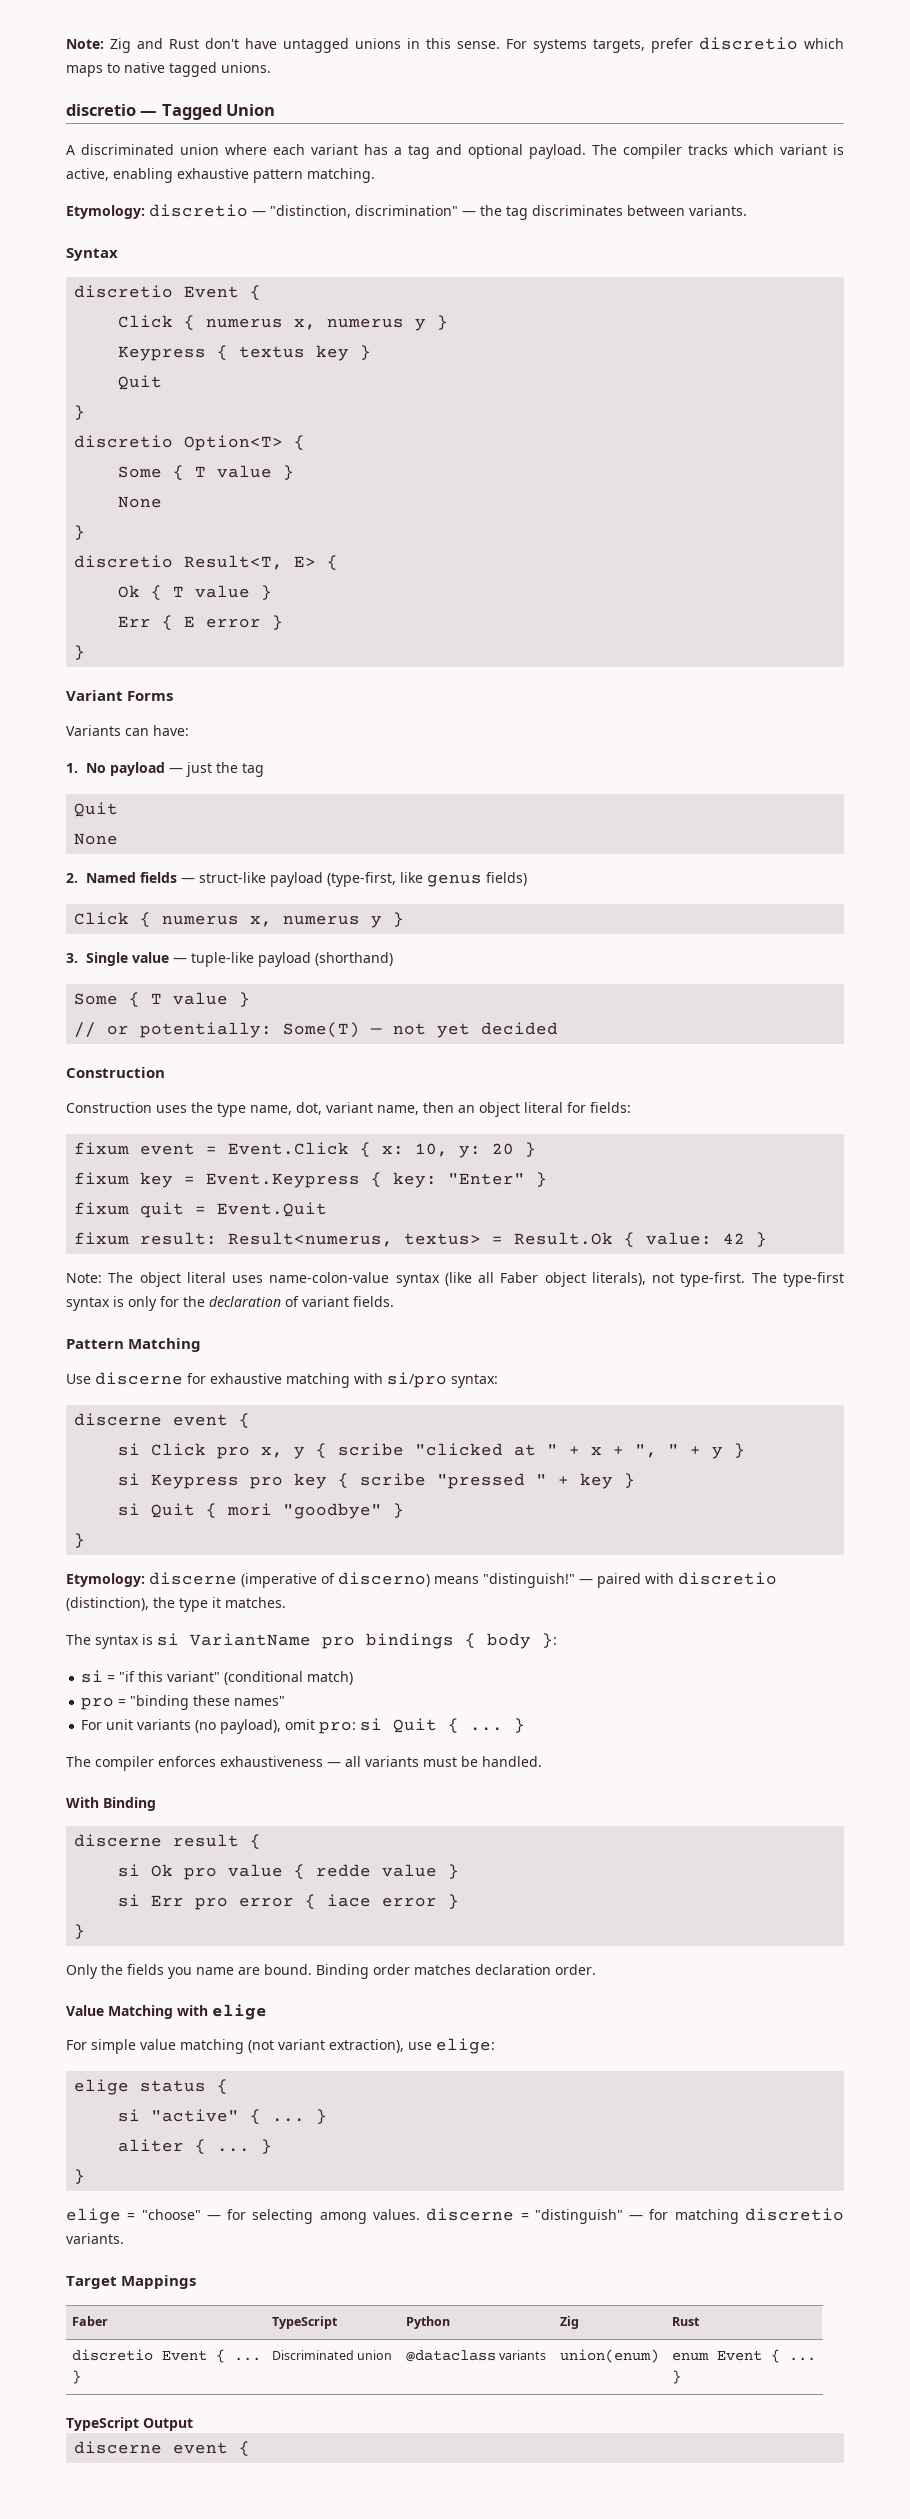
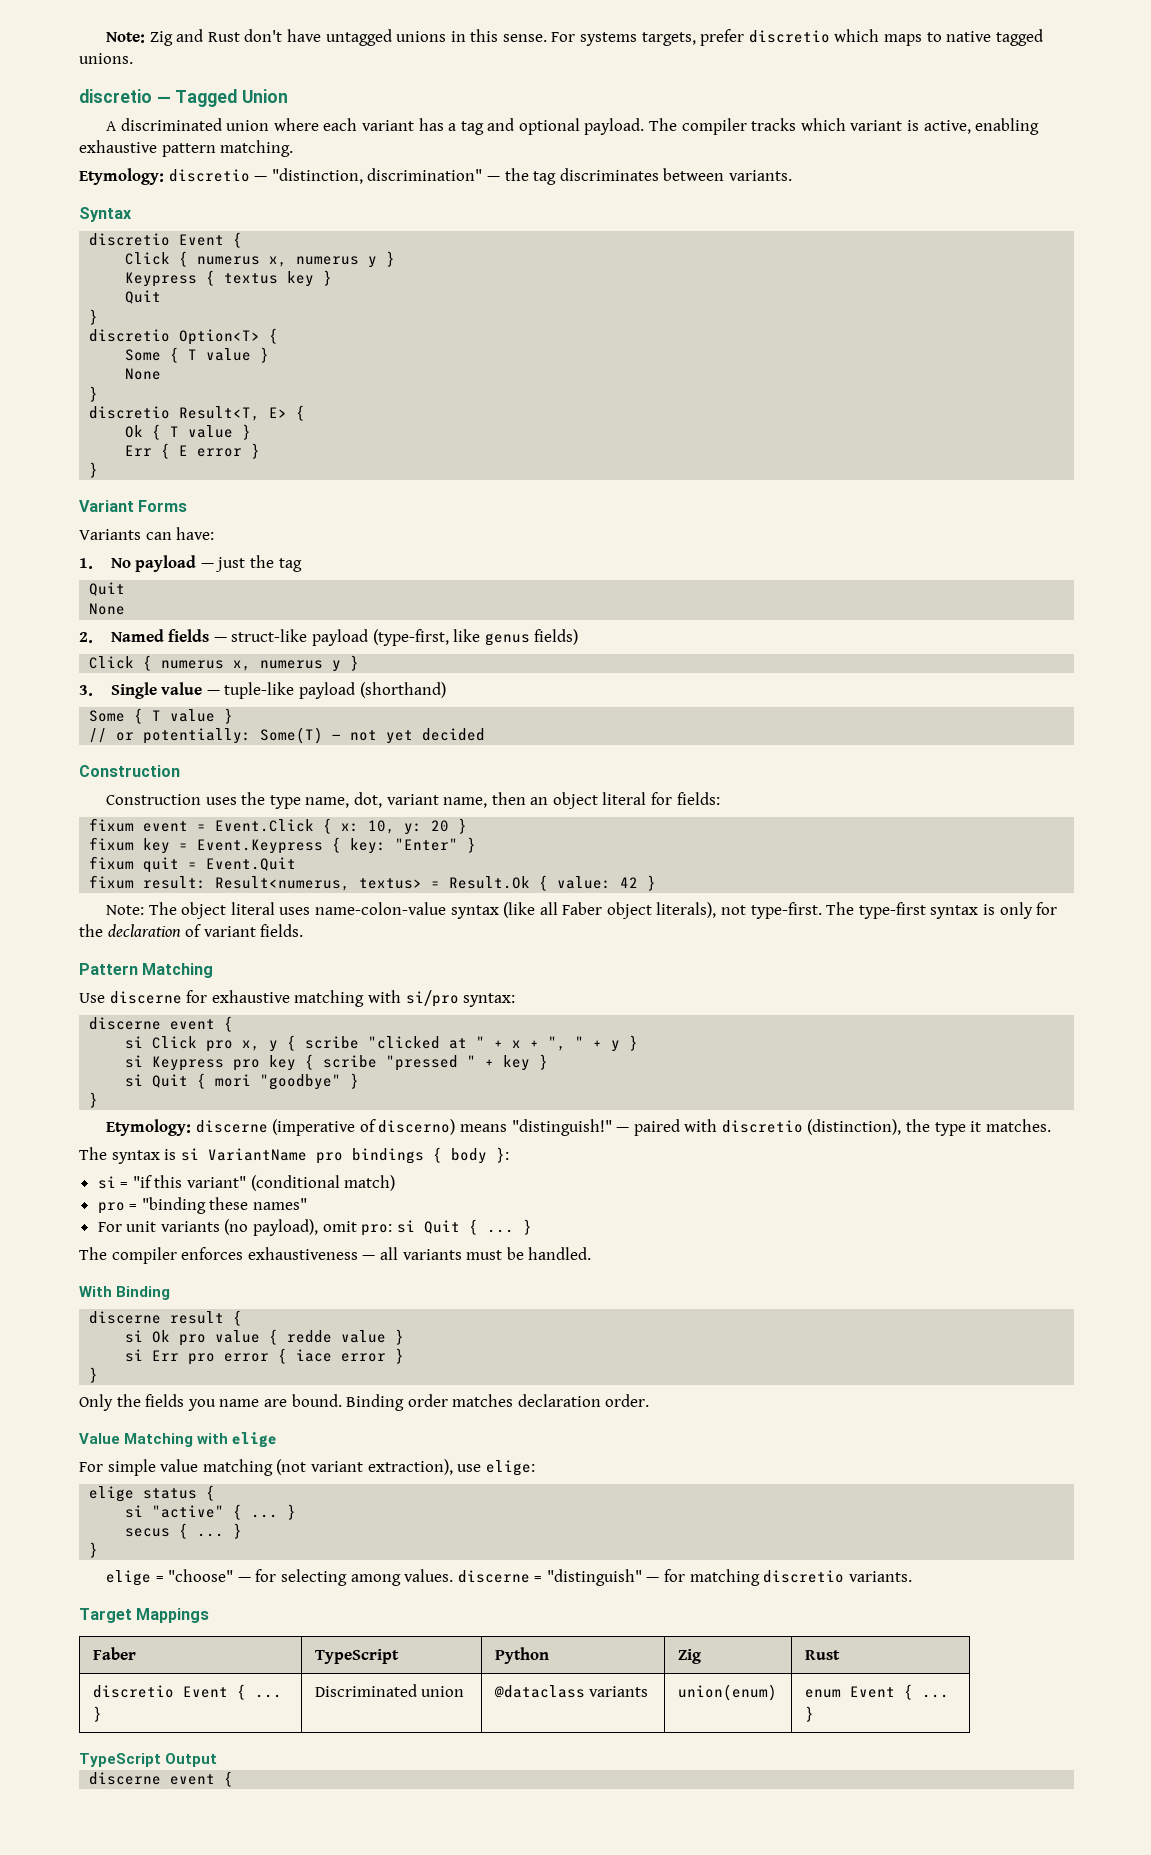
- aliter { ...
+ secus { ...

